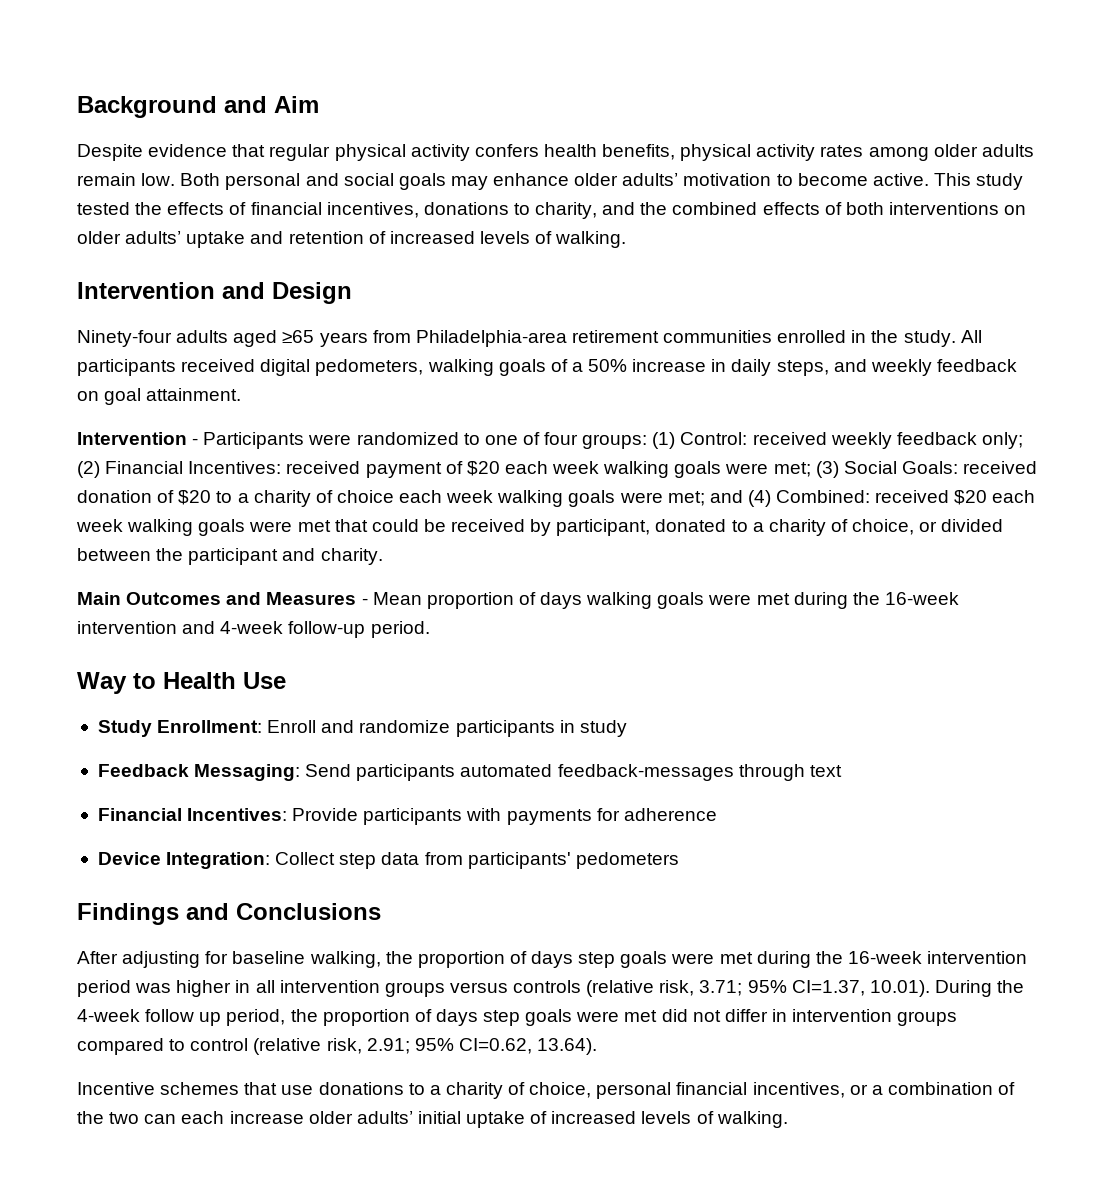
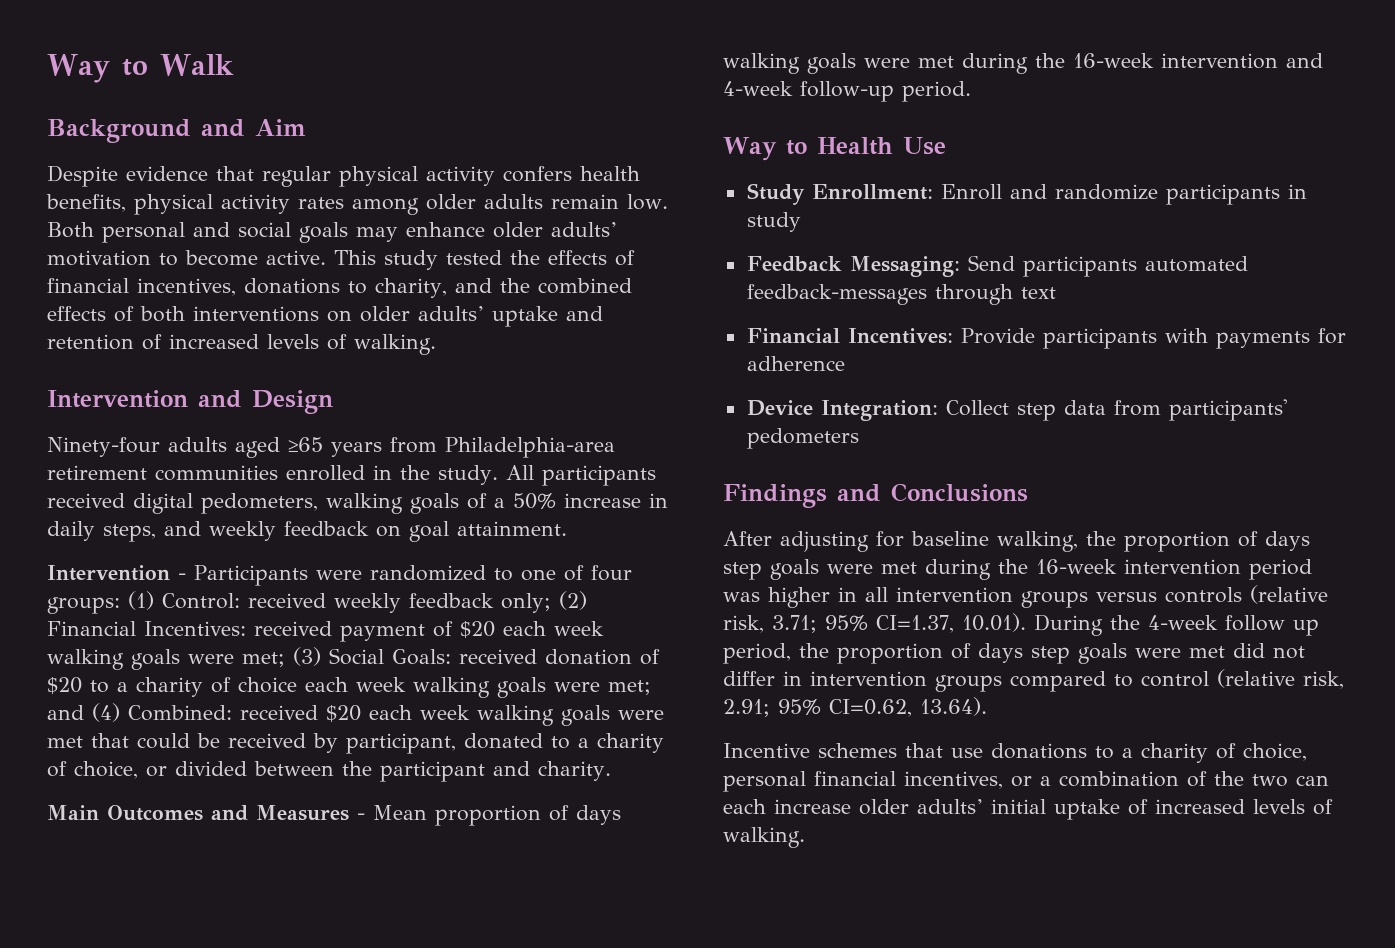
+ Way to Walk

